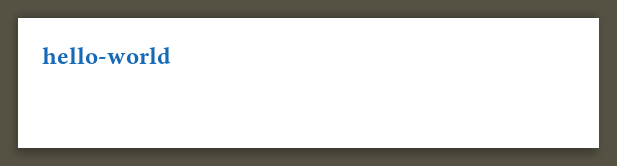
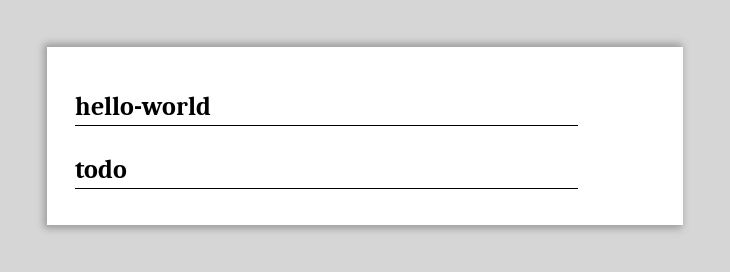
+ todo

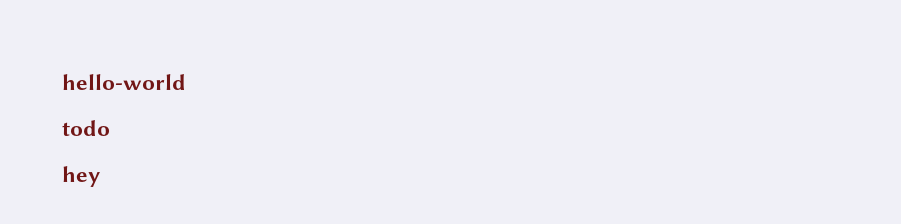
+ hey

